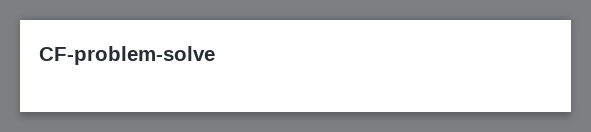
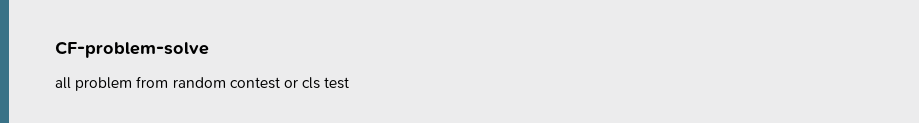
+ all problem from random contest or cls test

